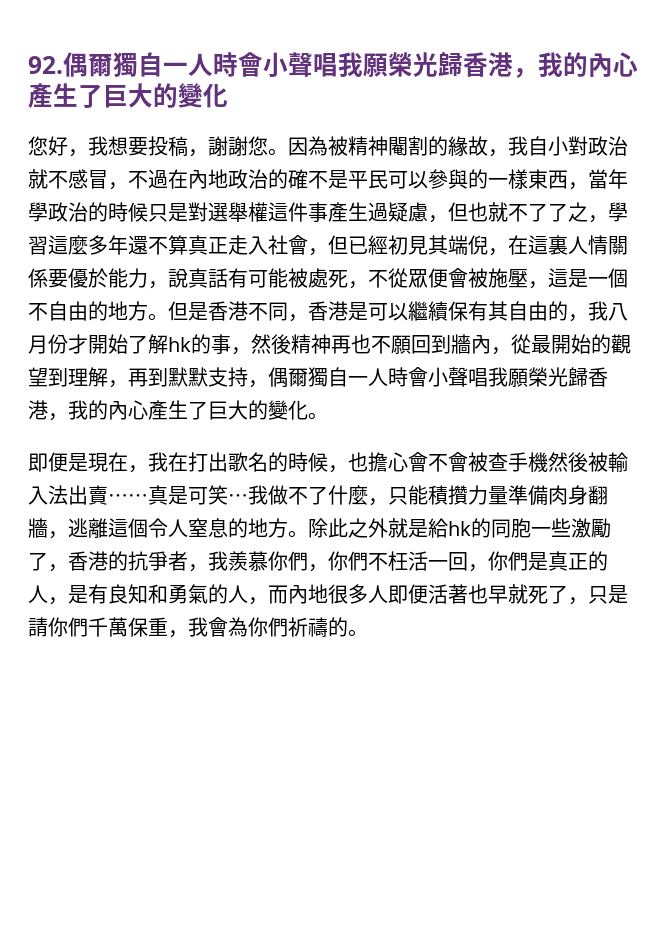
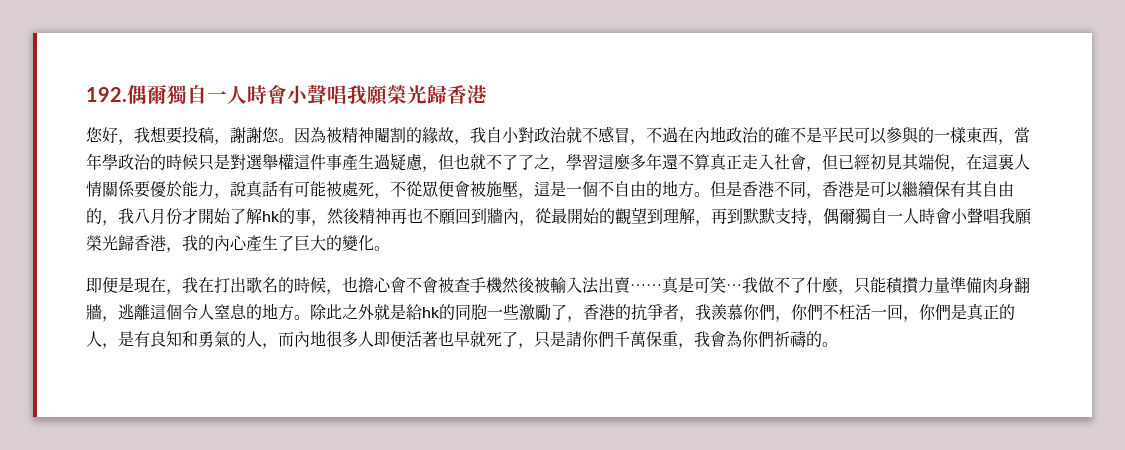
- 92.偶爾獨自一人時會小聲唱我願榮光歸香港，我的內心產生了巨大的變化
+ 192.偶爾獨自一人時會小聲唱我願榮光歸香港

